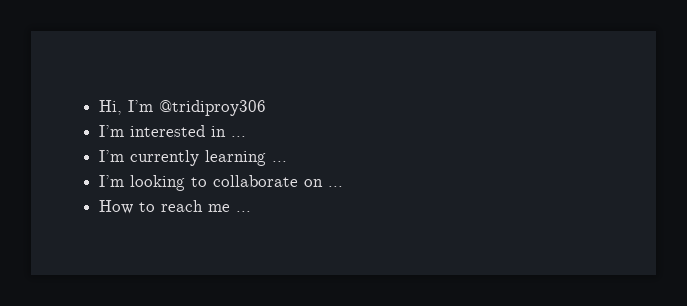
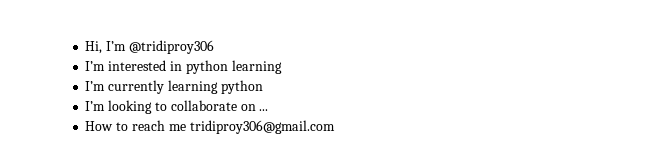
- I’m interested in ...
+ I’m interested in python learning
- I’m currently learning ...
+ I’m currently learning python
- How to reach me ...
+ How to reach me tridiproy306@gmail.com

